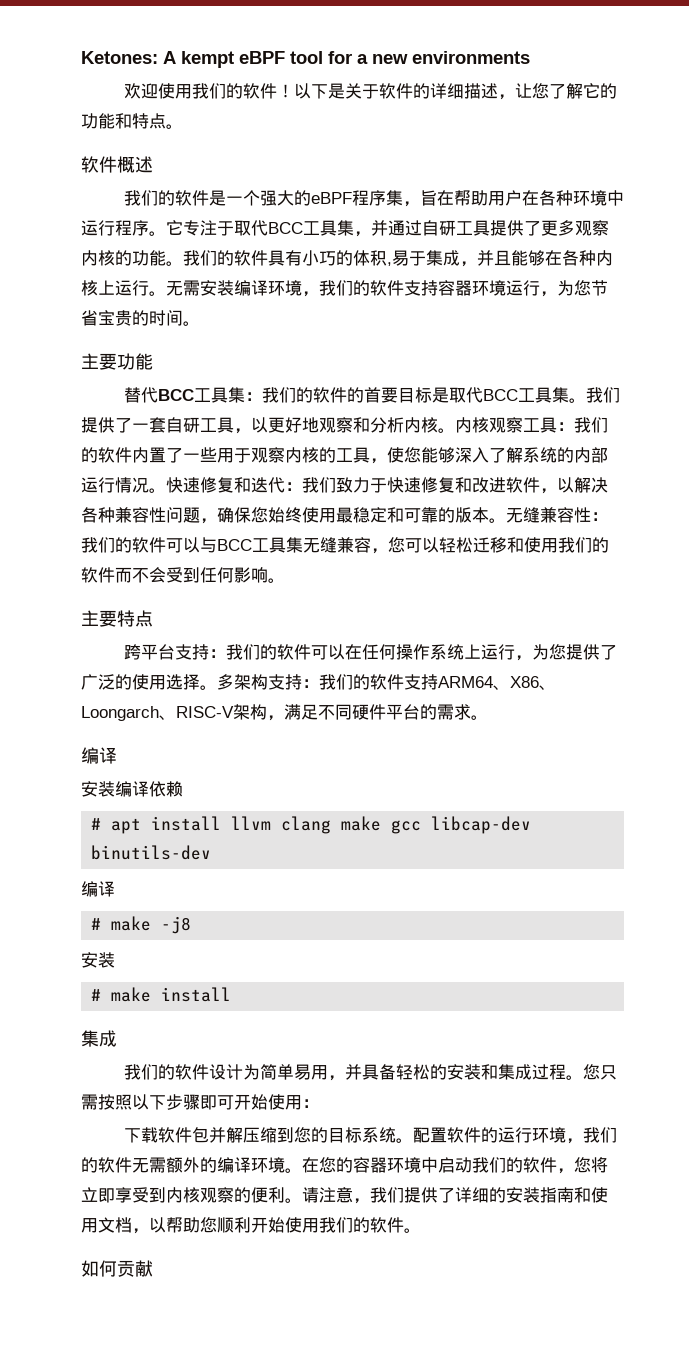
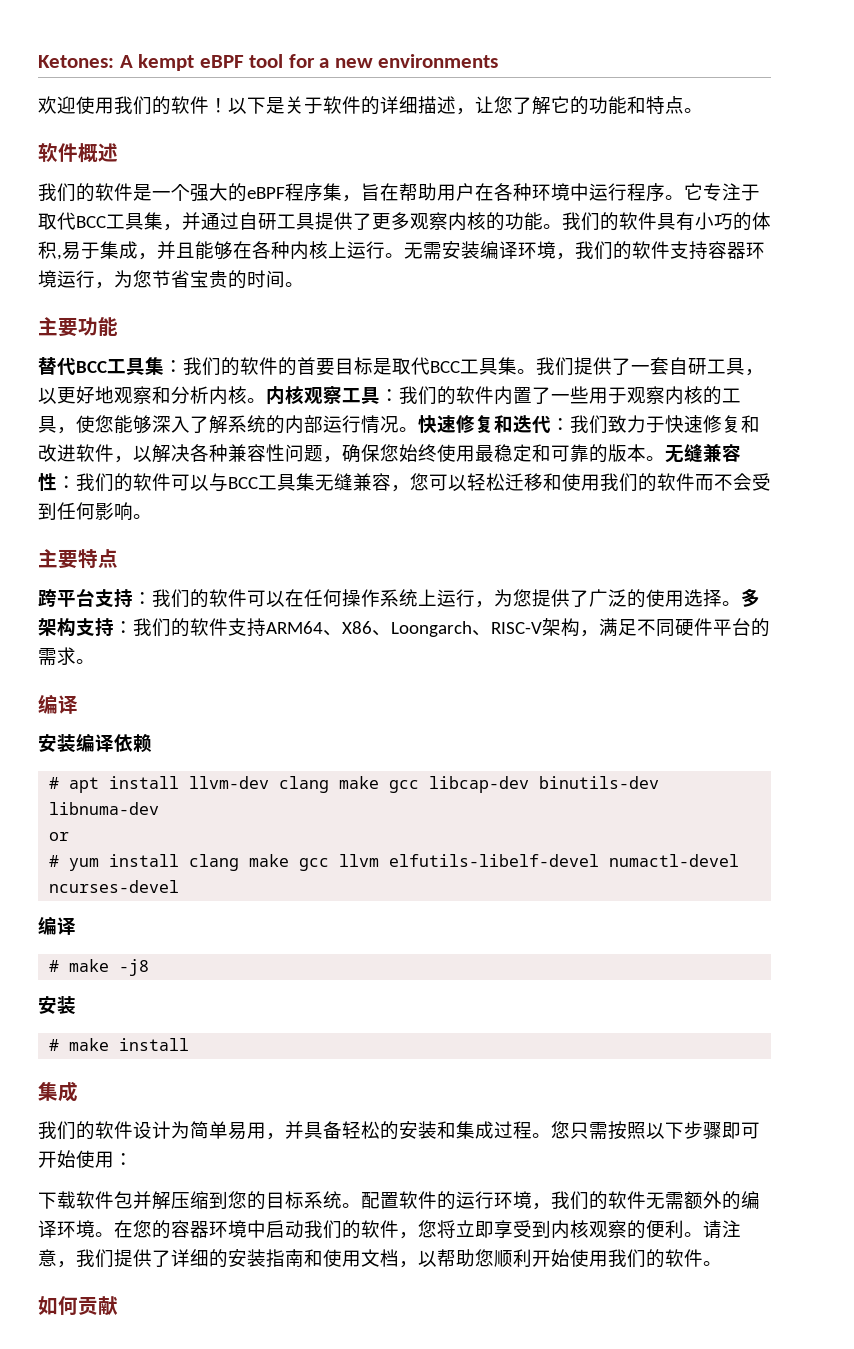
- # apt install llvm clang make gcc libcap-dev binutils-dev
+ # apt install llvm-dev clang make gcc libcap-dev binutils-dev libnuma-dev
+ or
+ # yum install clang make gcc llvm elfutils-libelf-devel numactl-devel ncurses-devel

